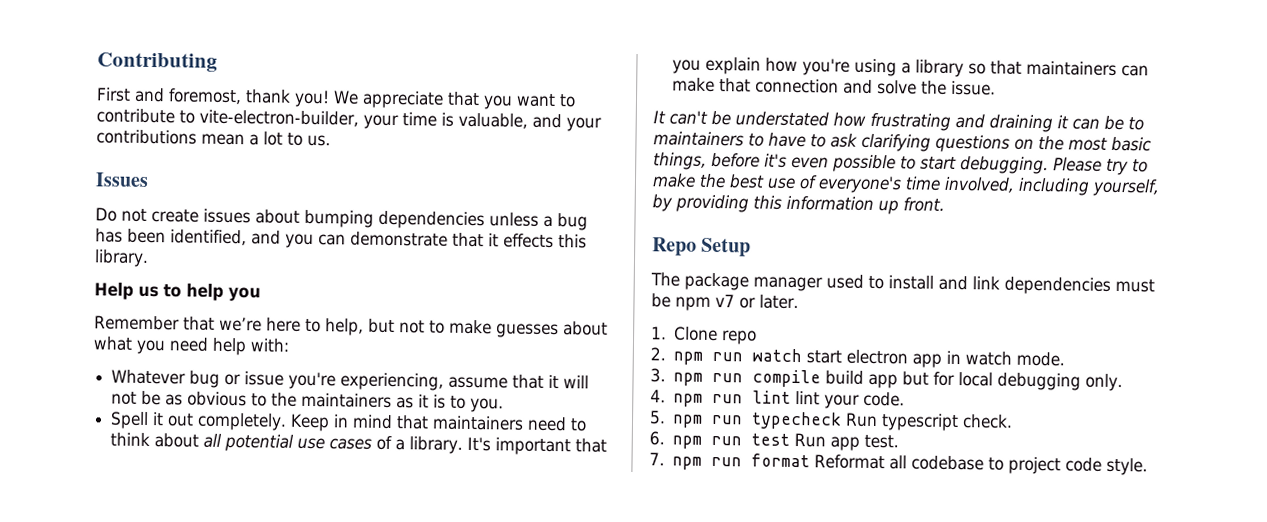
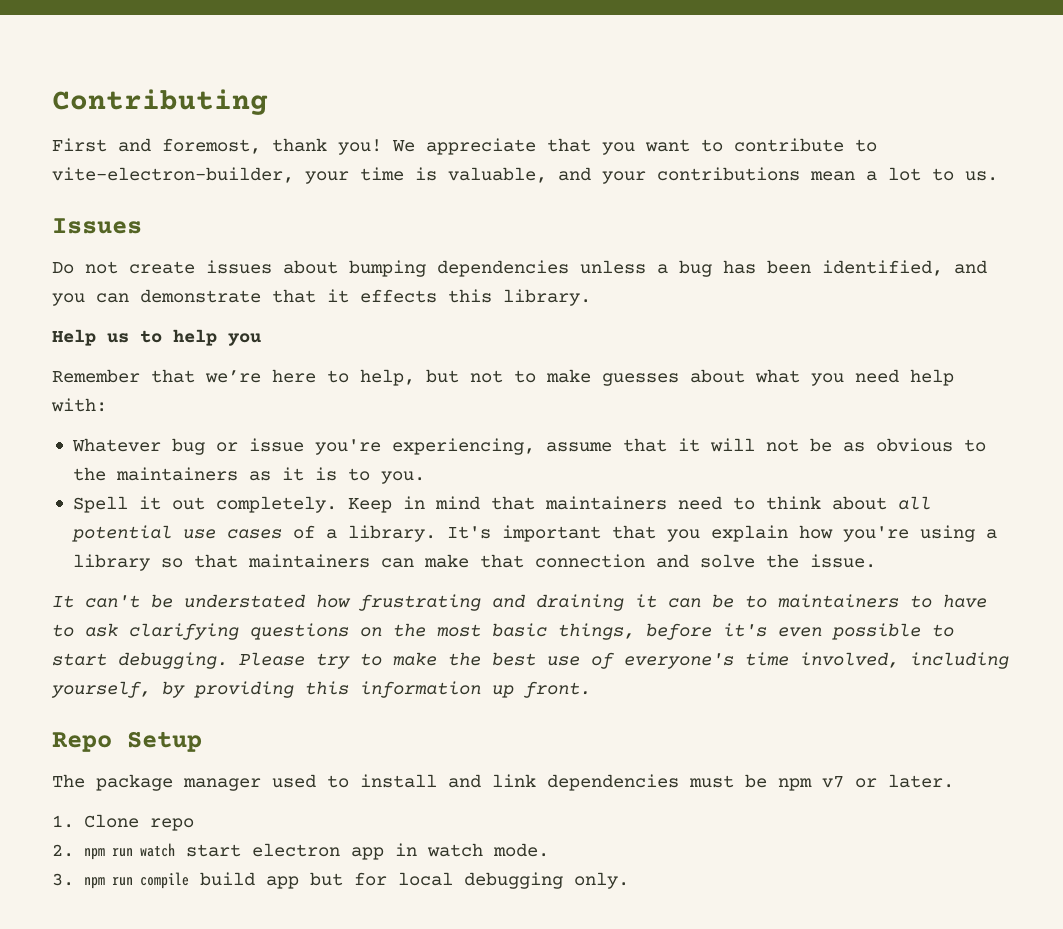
- 4. npm run lint lint your code.
- 5. npm run typecheck Run typescript check.
- 6. npm run test Run app test.
- 7. npm run format Reformat all codebase to project code style.

